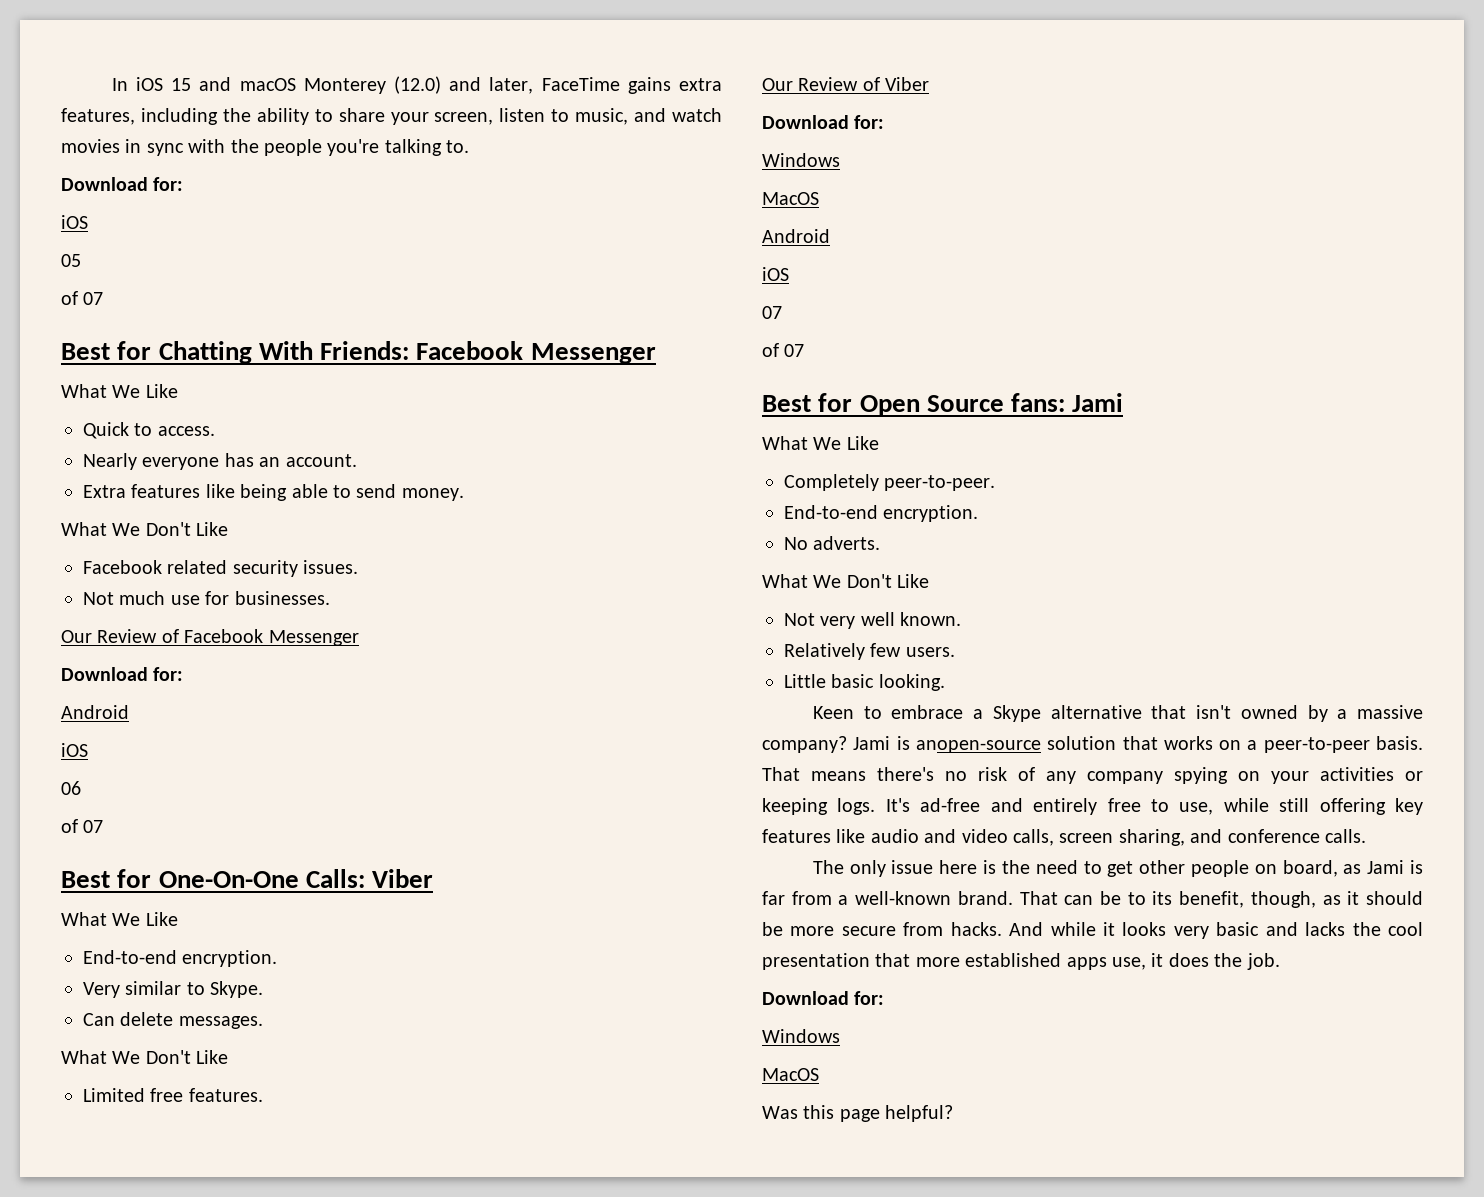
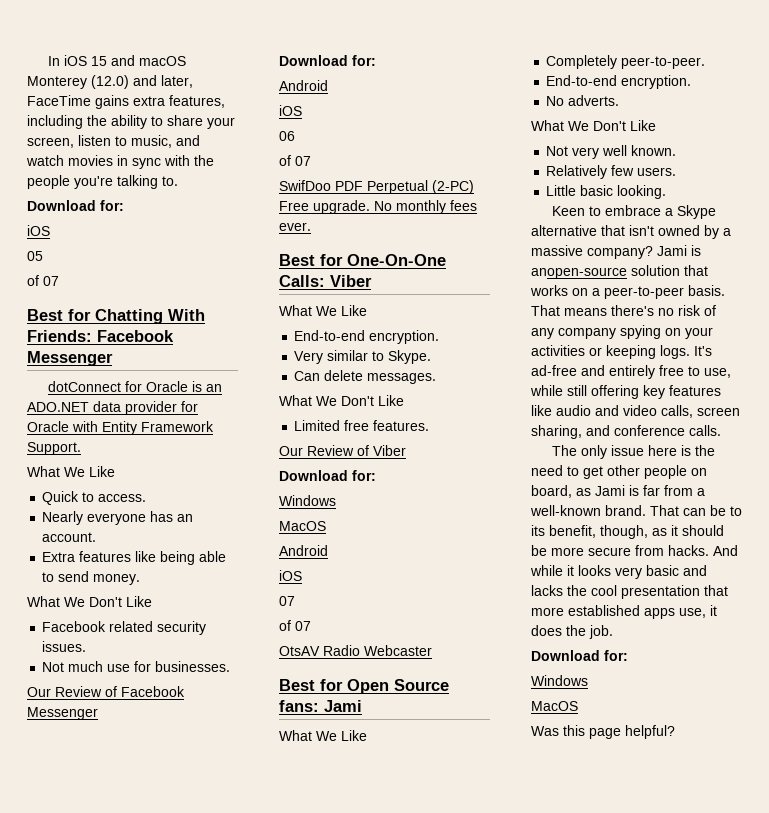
+ dotConnect for Oracle is an ADO.NET data provider for Oracle with Entity Framework Support.
+ SwifDoo PDF Perpetual (2-PC) Free upgrade. No monthly fees ever.
+ OtsAV Radio Webcaster

